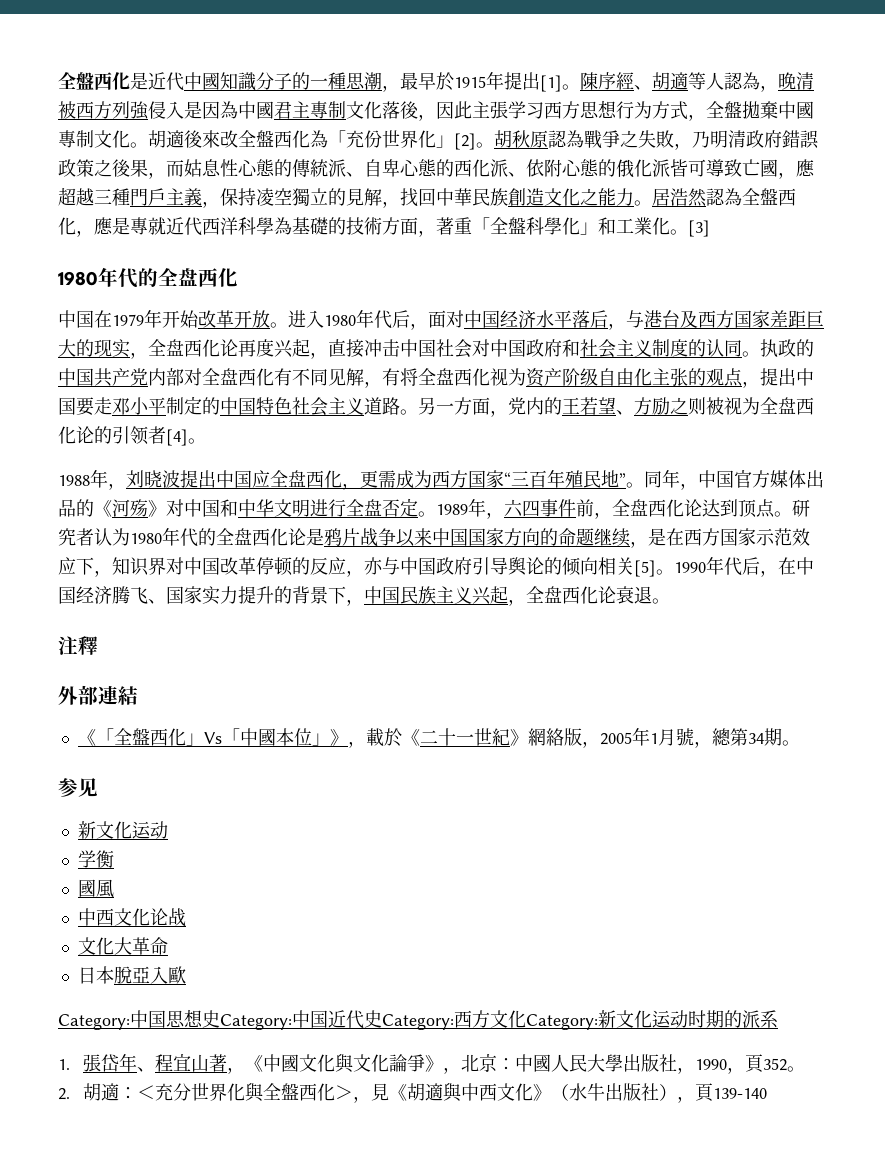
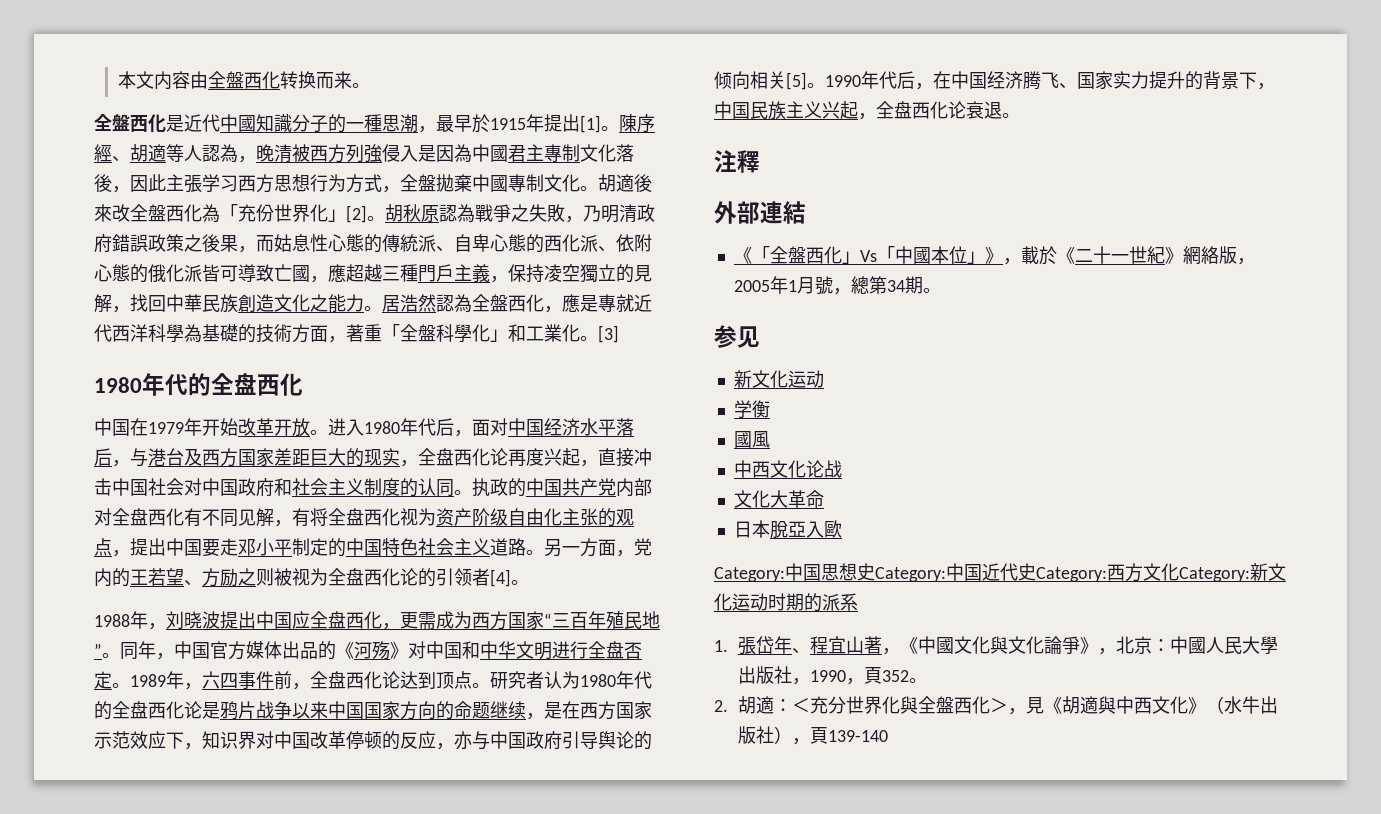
+ 本文内容由全盤西化转换而来。

